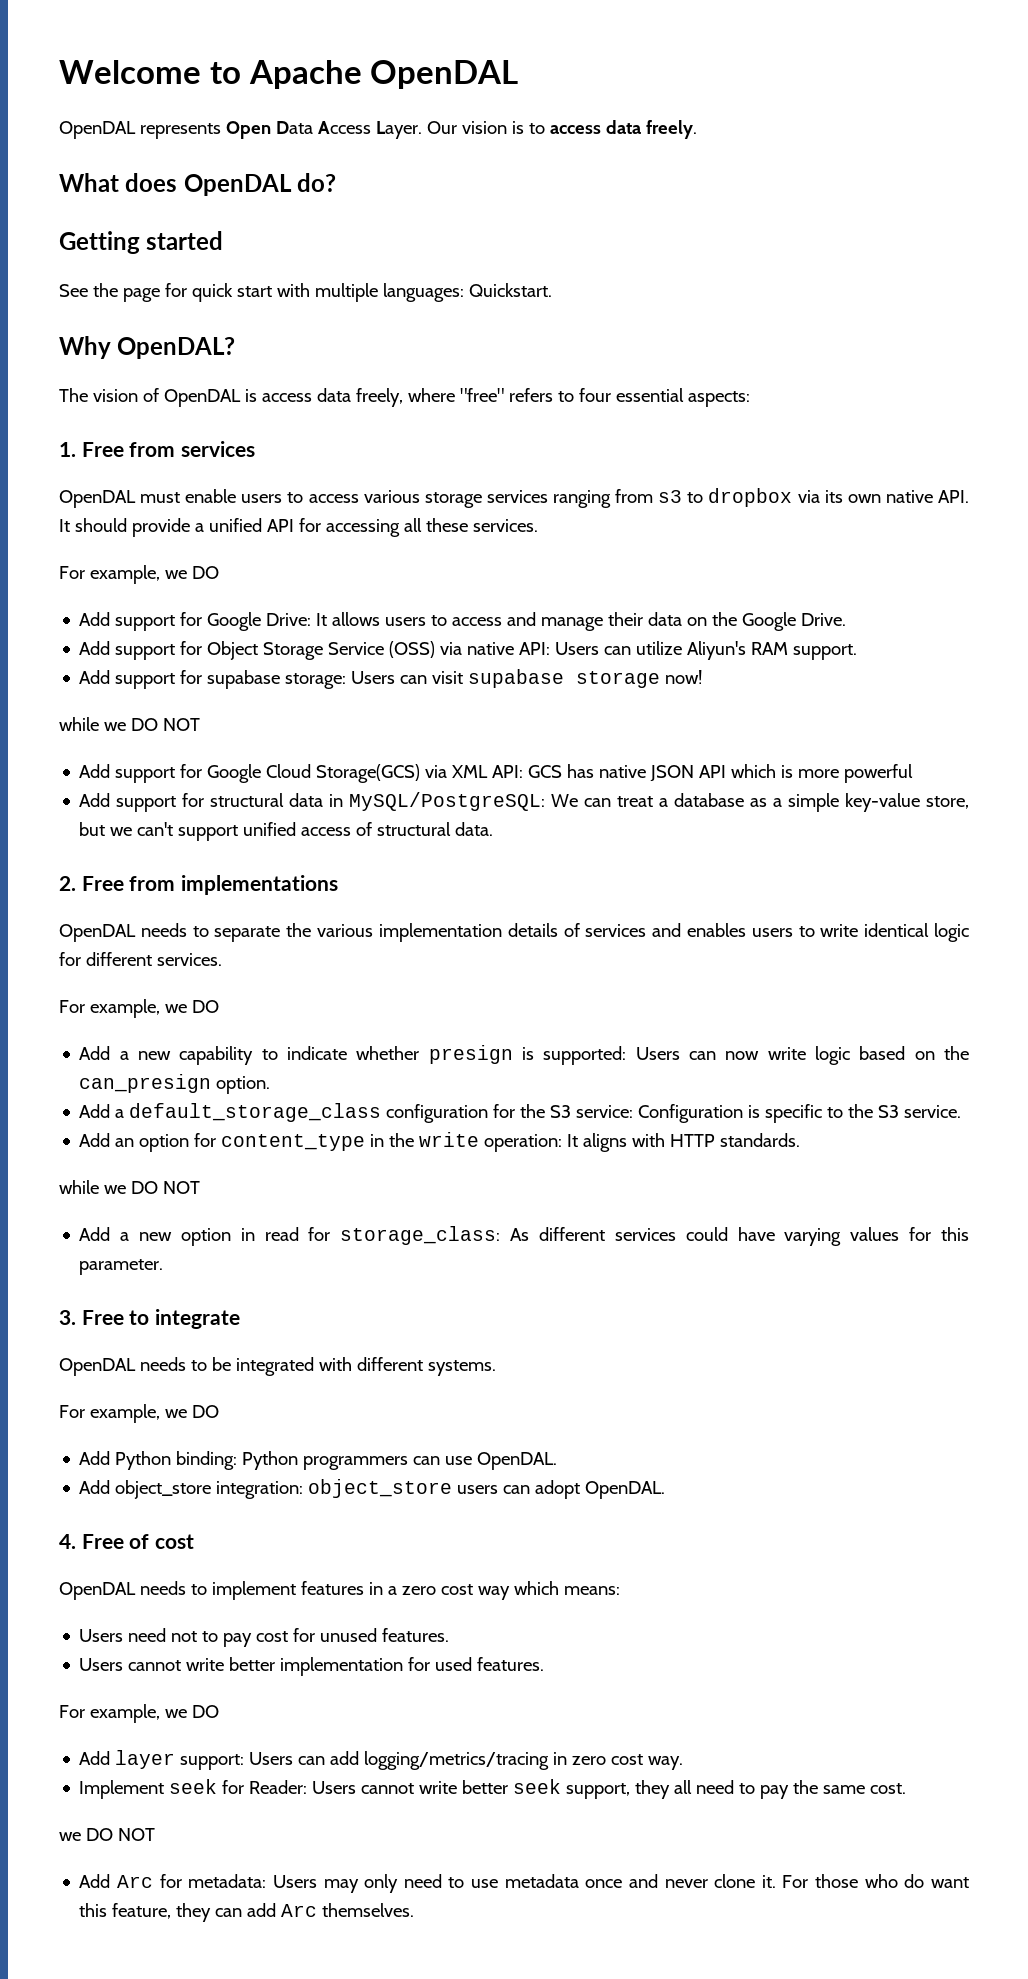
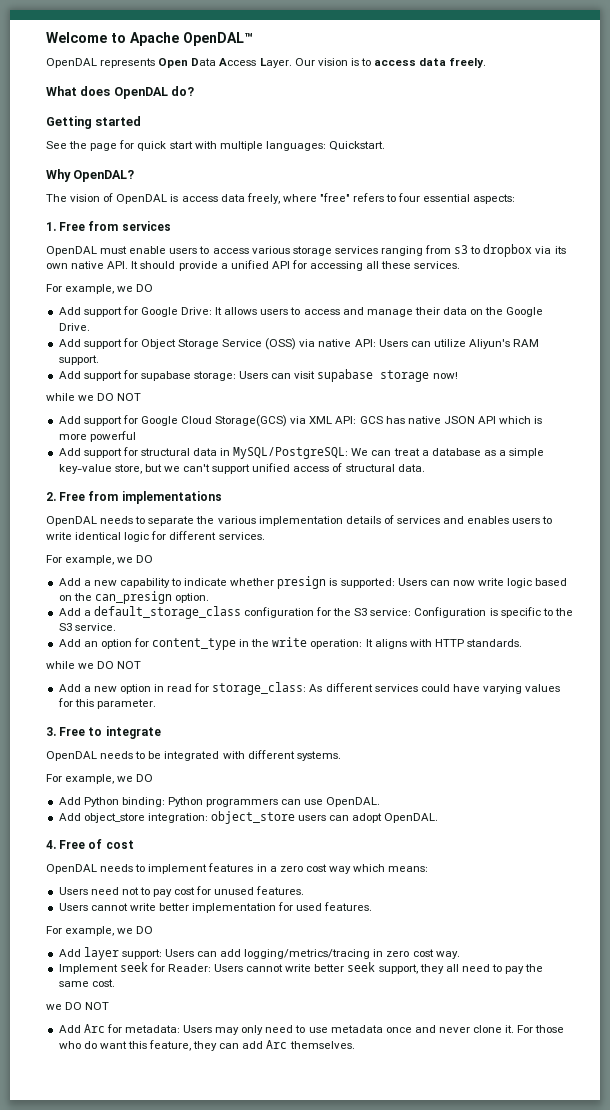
- Welcome to Apache OpenDAL
+ Welcome to Apache OpenDAL™

